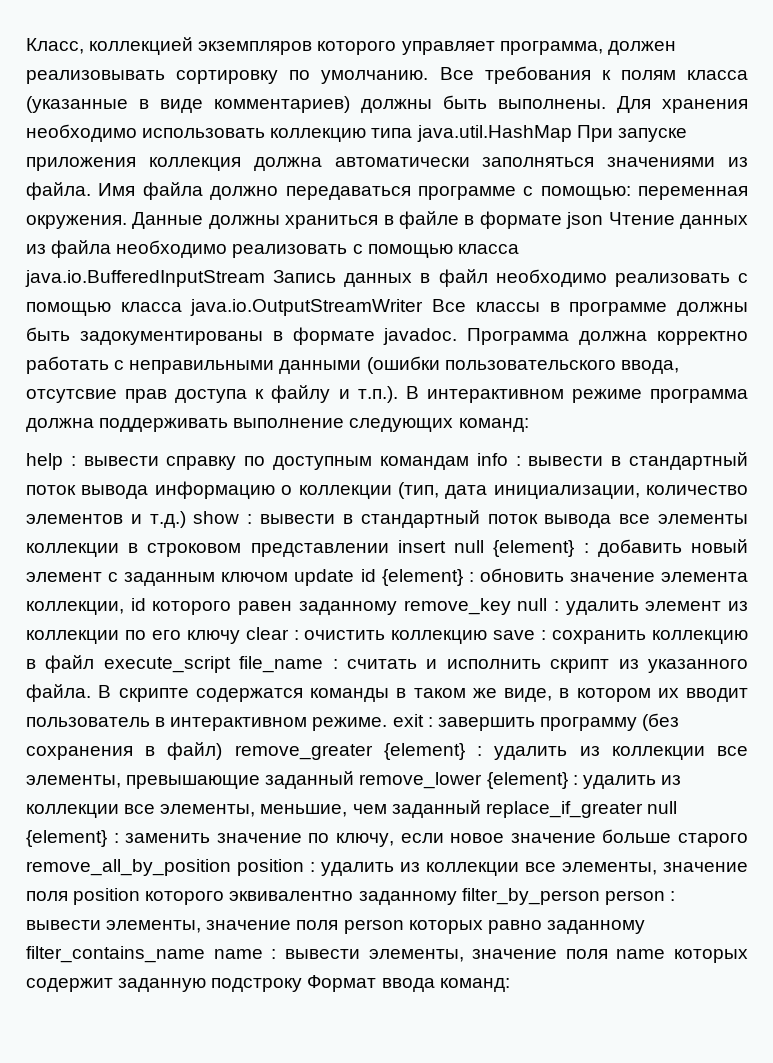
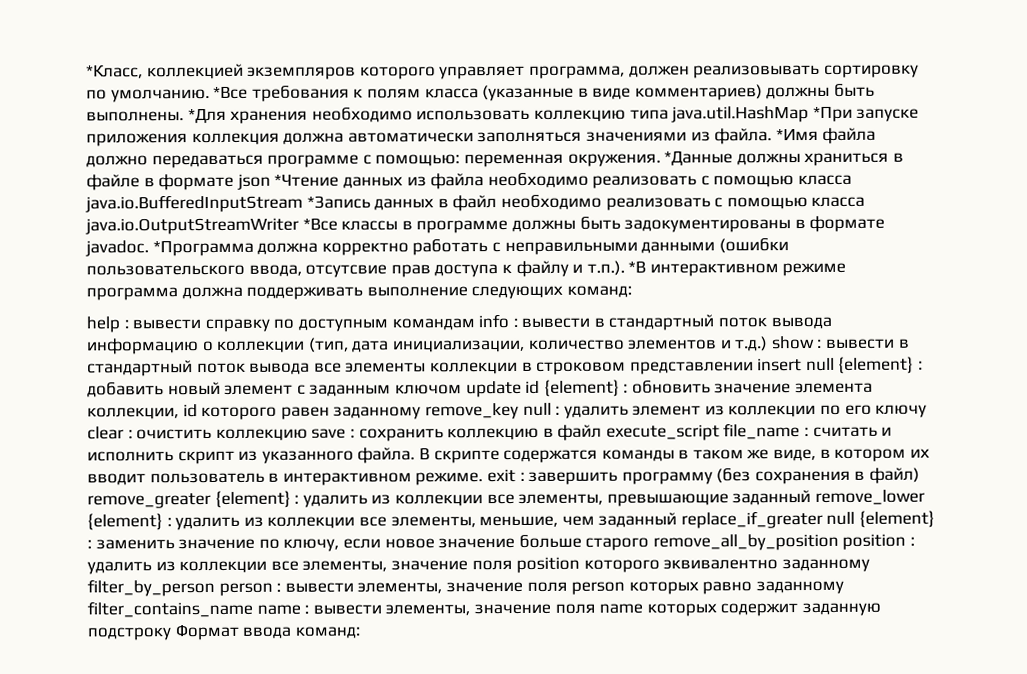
- Класс, коллекцией экземпляров которого управляет программа, должен реализовывать сортировку по умолчанию.
+ *Класс, коллекцией экземпляров которого управляет программа, должен реализовывать сортировку по умолчанию.
- Все требования к полям класса (указанные в виде комментариев) должны быть выполнены.
+ *Все требования к полям класса (указанные в виде комментариев) должны быть выполнены.
- Для хранения необходимо использовать коллекцию типа java.util.HashMap При запуске приложения коллекция должна автоматически заполняться значениями из файла.
+ *Для хранения необходимо использовать коллекцию типа java.util.HashMap *При запуске приложения коллекция должна автоматически заполняться значениями из файла.
- Имя файла должно передаваться программе с помощью: переменная окружения.
+ *Имя файла должно передаваться программе с помощью: переменная окружения.
- Данные должны храниться в файле в формате json Чтение данных из файла необходимо реализовать с помощью класса java.io.BufferedInputStream Запись данных в файл необходимо реализовать с помощью класса java.io.OutputStreamWriter Все классы в программе должны быть задокументированы в формате javadoc.
+ *Данные должны храниться в файле в формате json *Чтение данных из файла необходимо реализовать с помощью класса java.io.BufferedInputStream *Запись данных в файл необходимо реализовать с помощью класса java.io.OutputStreamWriter *Все классы в программе должны быть задокументированы в формате javadoc.
- Программа должна корректно работать с неправильными данными (ошибки пользовательского ввода, отсутсвие прав доступа к файлу и т.п.). В интерактивном режиме программа должна поддерживать выполнение следующих команд:
+ *Программа должна корректно работать с неправильными данными (ошибки пользовательского ввода, отсутсвие прав доступа к файлу и т.п.). *В интерактивном режиме программа должна поддерживать выполнение следующих команд:

